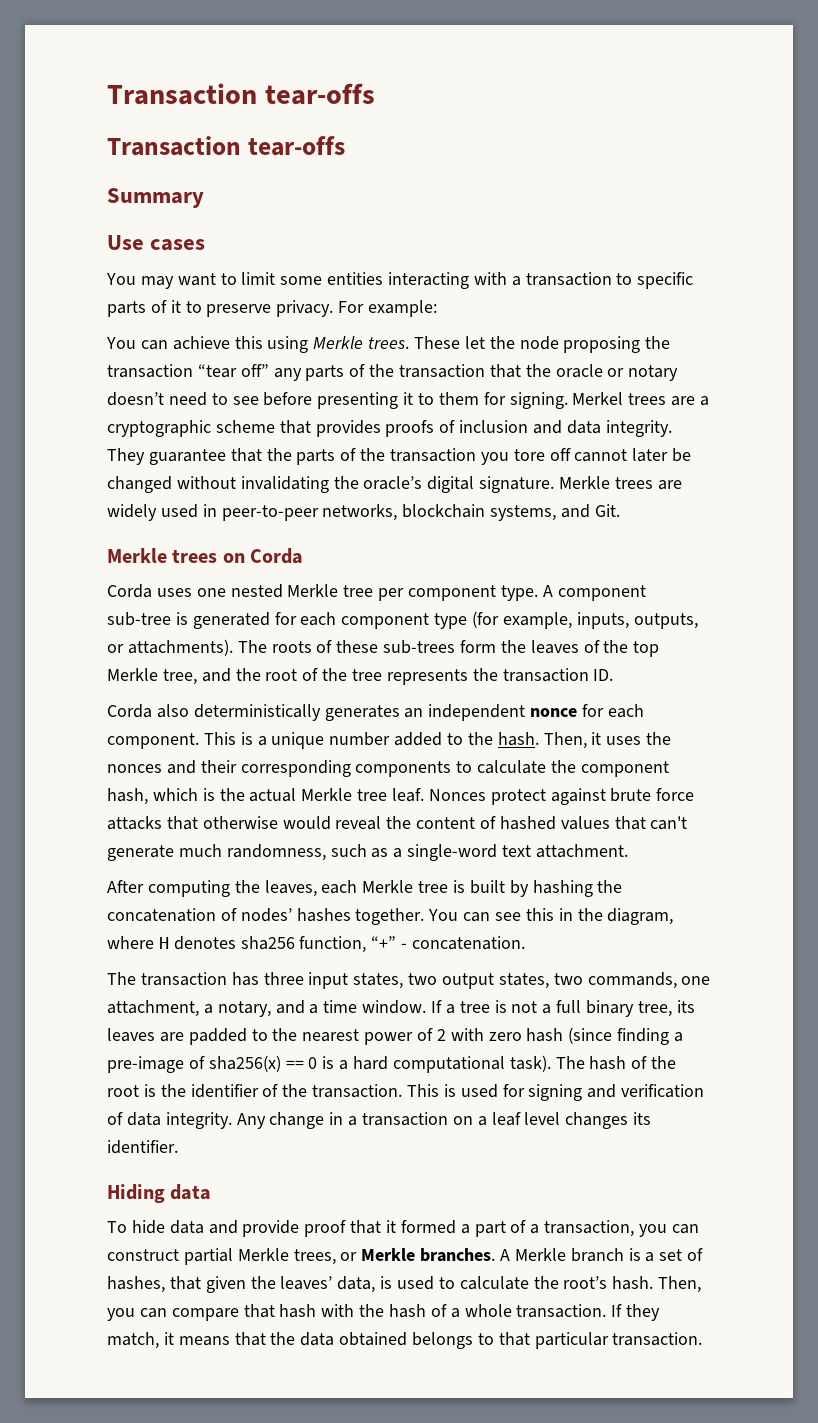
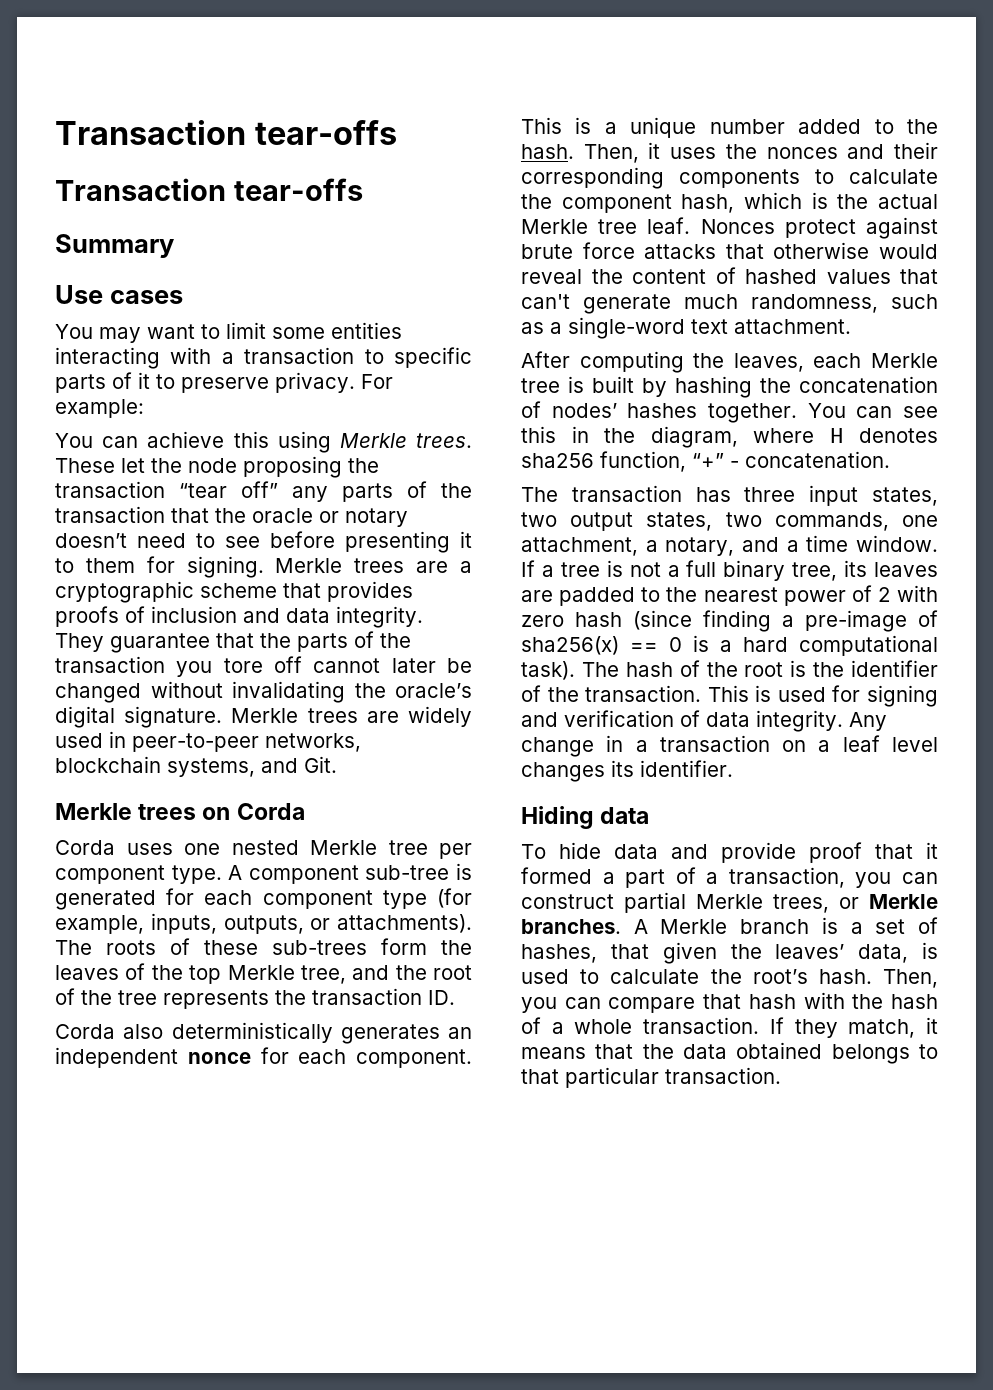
- Merkel trees are a cryptographic scheme that provides proofs of inclusion and data integrity.
+ Merkle trees are a cryptographic scheme that provides proofs of inclusion and data integrity.

